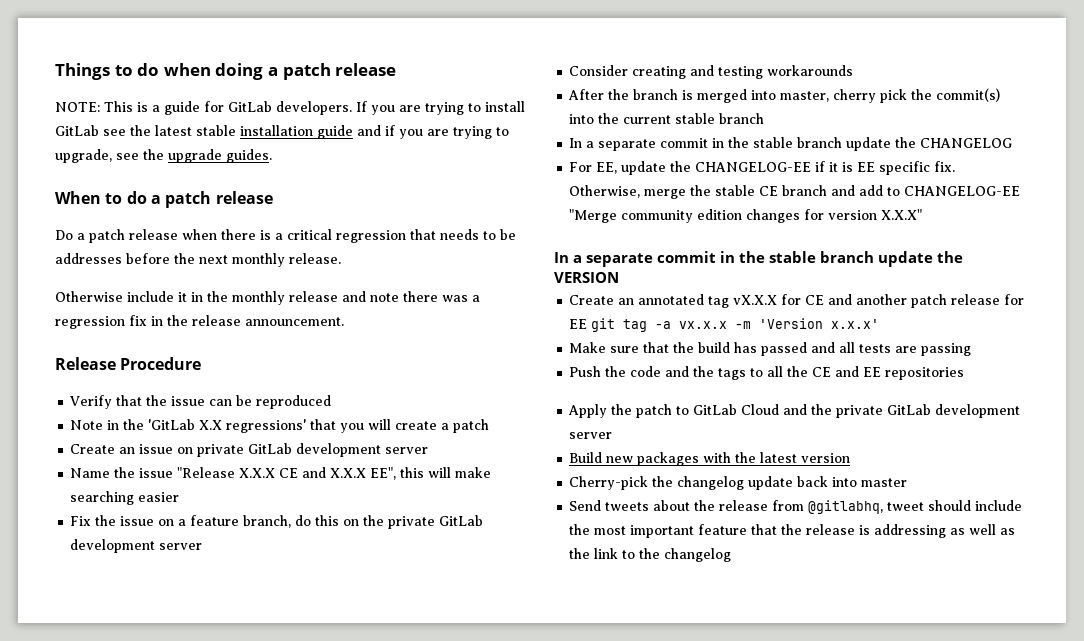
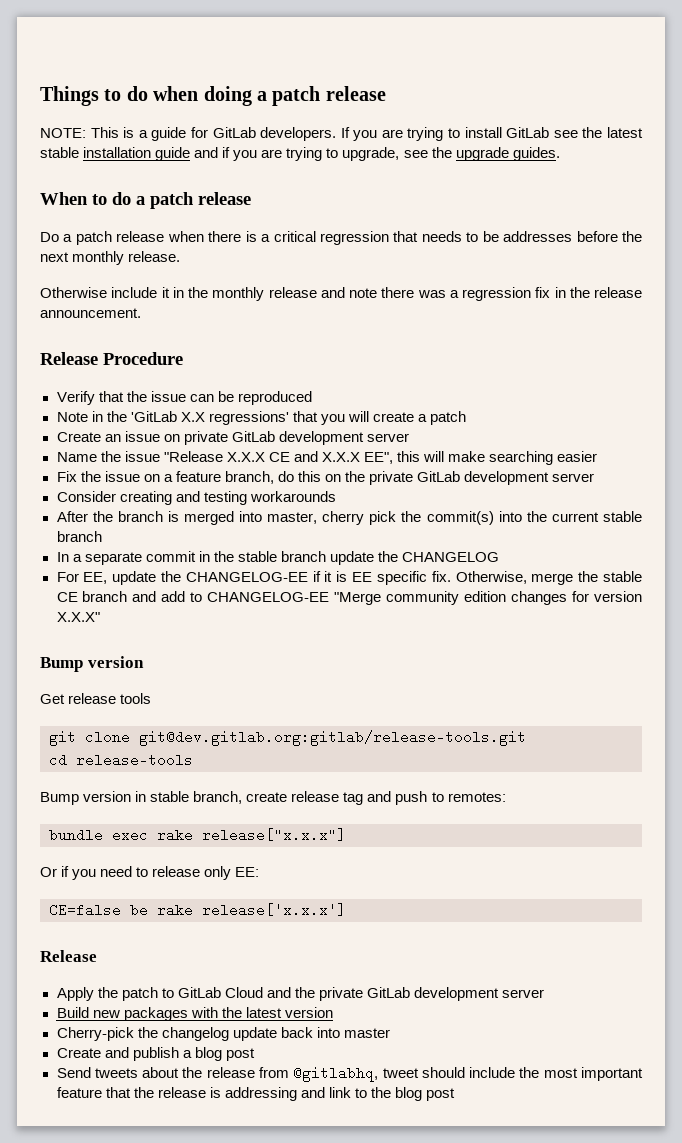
  Otherwise, merge the stable CE branch and add to CHANGELOG-EE "Merge community edition changes for version X.X.X"
- In a separate commit in the stable branch update the VERSION
- Create an annotated tag vX.X.X for CE and another patch release for EE git tag -a vx.x.x -m 'Version x.x.x'
- Make sure that the build has passed and all tests are passing
- Push the code and the tags to all the CE and EE repositories
+ Bump version
+ Get release tools
+ git clone git@dev.gitlab.org:gitlab/release-tools.git
+ cd release-tools
+ Bump version in stable branch, create release tag and push to remotes:
+ bundle exec rake release["x.x.x"]
+ Or if you need to release only EE:
+ CE=false be rake release['x.x.x']
+ Release
+ Create and publish a blog post
- Send tweets about the release from @gitlabhq, tweet should include the most important feature that the release is addressing as well as the link to the changelog
+ Send tweets about the release from @gitlabhq, tweet should include the most important feature that the release is addressing and link to the blog post

